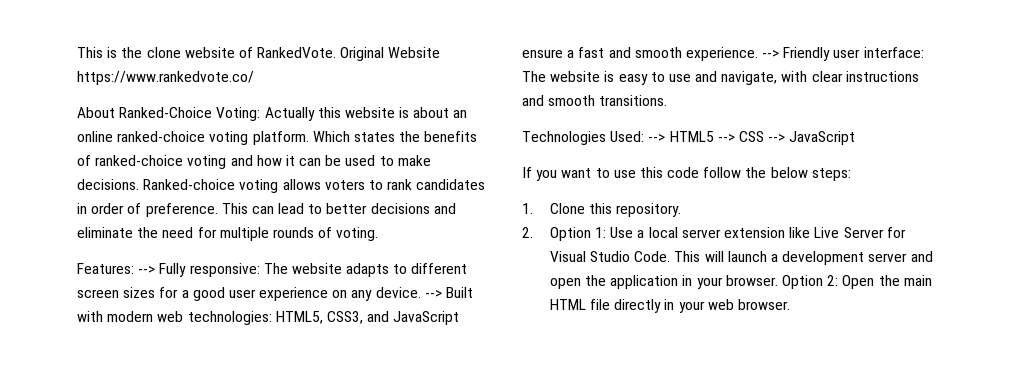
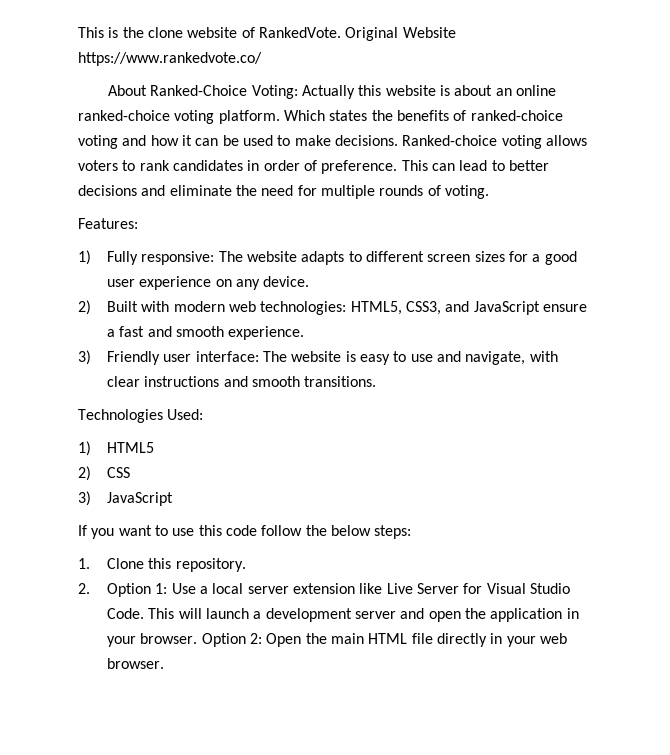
- Features: --> Fully responsive: The website adapts to different screen sizes for a good user experience on any device. --> Built with modern web technologies: HTML5, CSS3, and JavaScript ensure a fast and smooth experience. --> Friendly user interface: The website is easy to use and navigate, with clear instructions and smooth transitions.
+ Features:
+ 1) Fully responsive: The website adapts to different screen sizes for a good user experience on any device.
+ 2) Built with modern web technologies: HTML5, CSS3, and JavaScript ensure a fast and smooth experience.
+ 3) Friendly user interface: The website is easy to use and navigate, with clear instructions and smooth transitions.
- Technologies Used: --> HTML5 --> CSS --> JavaScript
+ Technologies Used:
+ 1) HTML5
+ 2) CSS
+ 3) JavaScript

